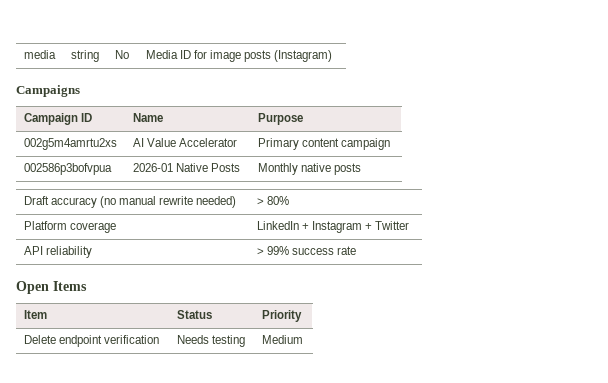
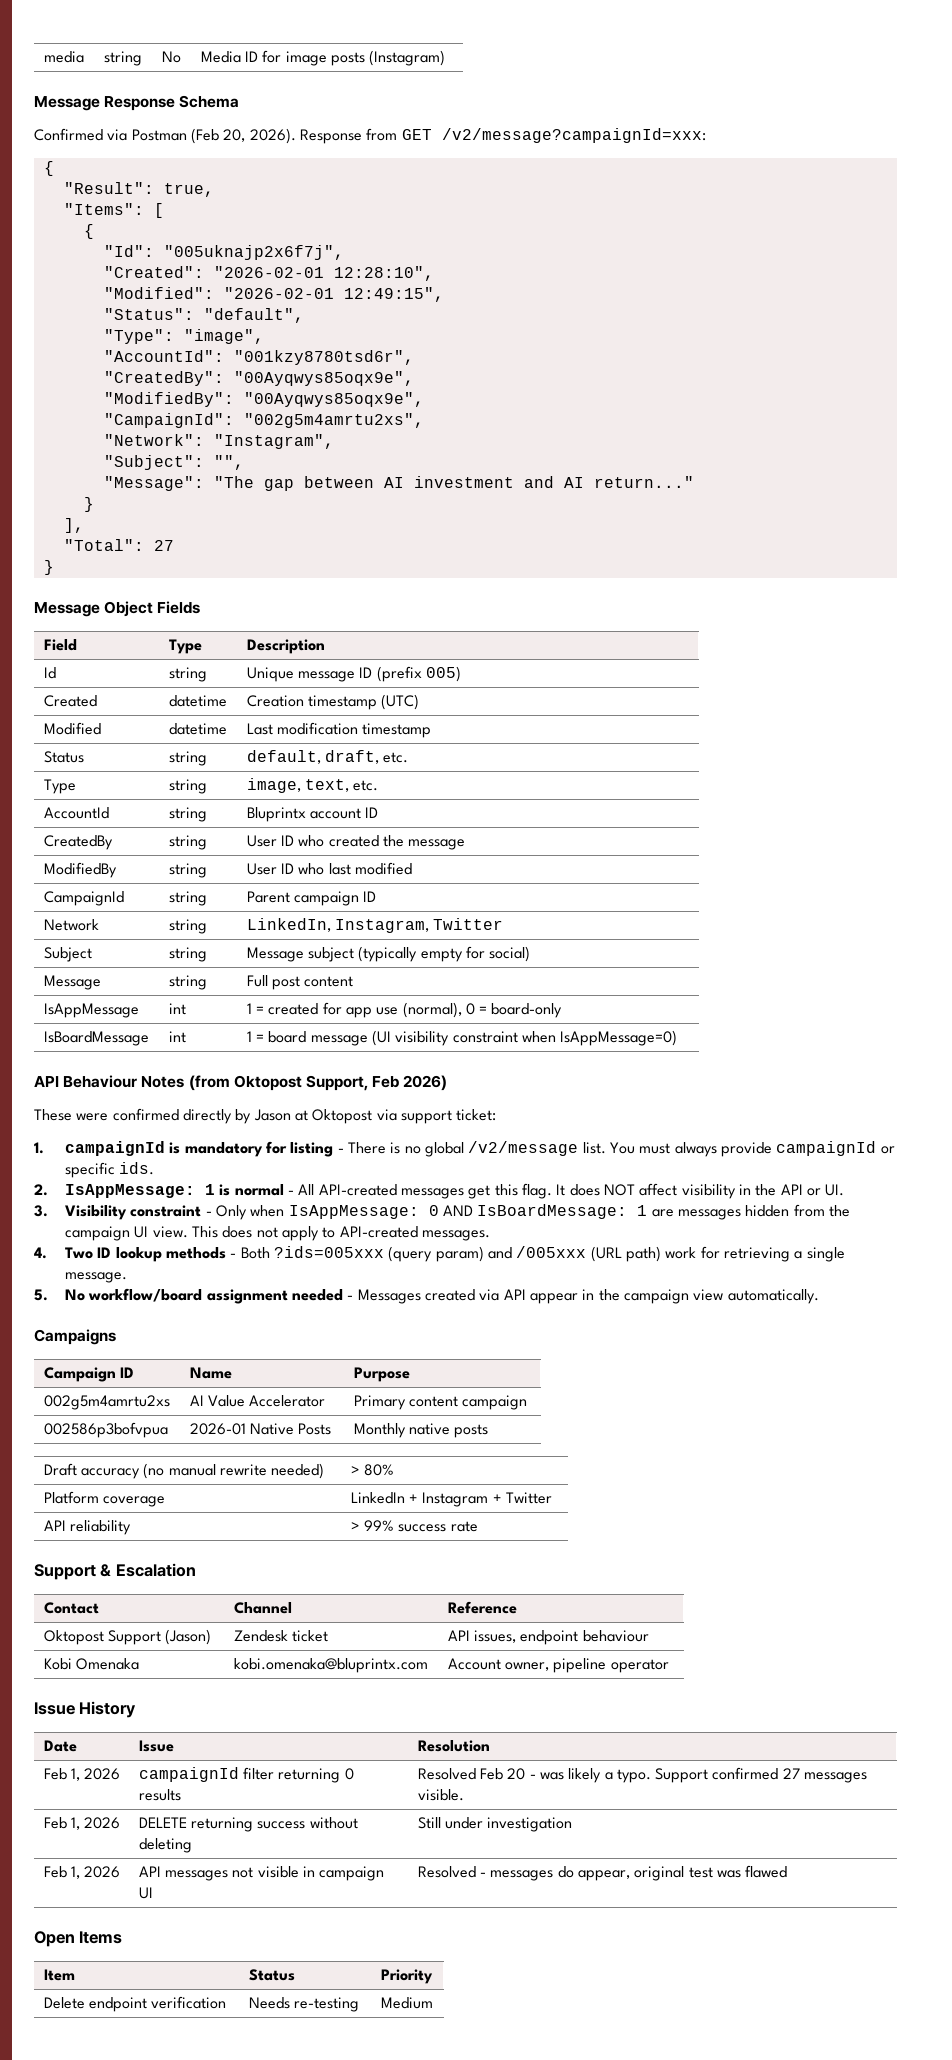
+ Message Response Schema
+ Confirmed via Postman (Feb 20, 2026). Response from GET /v2/message?campaignId=xxx:
+ {
+ "Result": true,
+ "Items": [
+ {
+ "Id": "005uknajp2x6f7j",
+ "Created": "2026-02-01 12:28:10",
+ "Modified": "2026-02-01 12:49:15",
+ "Status": "default",
+ "Type": "image",
+ "AccountId": "001kzy8780tsd6r",
+ "CreatedBy": "00Ayqwys85oqx9e",
+ "ModifiedBy": "00Ayqwys85oqx9e",
+ "CampaignId": "002g5m4amrtu2xs",
+ "Network": "Instagram",
+ "Subject": "",
+ "Message": "The gap between AI investment and AI return..."
+ }
+ ],
+ "Total": 27
+ }
+ Message Object Fields
+ Field | Type | Description
+ Id | string | Unique message ID (prefix 005)
+ Created | datetime | Creation timestamp (UTC)
+ Modified | datetime | Last modification timestamp
+ Status | string | default, draft, etc.
+ Type | string | image, text, etc.
+ AccountId | string | Bluprintx account ID
+ CreatedBy | string | User ID who created the message
+ ModifiedBy | string | User ID who last modified
+ CampaignId | string | Parent campaign ID
+ Network | string | LinkedIn, Instagram, Twitter
+ Subject | string | Message subject (typically empty for social)
+ Message | string | Full post content
+ IsAppMessage | int | 1 = created for app use (normal), 0 = board-only
+ IsBoardMessage | int | 1 = board message (UI visibility constraint when IsAppMessage=0)
+ API Behaviour Notes (from Oktopost Support, Feb 2026)
+ These were confirmed directly by Jason at Oktopost via support ticket:
+ 1. campaignId is mandatory for listing - There is no global /v2/message list. You must always provide campaignId or specific ids.
+ 2. IsAppMessage: 1 is normal - All API-created messages get this flag. It does NOT affect visibility in the API or UI.
+ 3. Visibility constraint - Only when IsAppMessage: 0 AND IsBoardMessage: 1 are messages hidden from the campaign UI view. This does not apply to API-created messages.
+ 4. Two ID lookup methods - Both ?ids=005xxx (query param) and /005xxx (URL path) work for retrieving a single message.
+ 5. No workflow/board assignment needed - Messages created via API appear in the campaign view automatically.
+ Support & Escalation
+ Contact | Channel | Reference
+ Oktopost Support (Jason) | Zendesk ticket | API issues, endpoint behaviour
+ Kobi Omenaka | kobi.omenaka@bluprintx.com | Account owner, pipeline operator
+ Issue History
+ Date | Issue | Resolution
+ Feb 1, 2026 | campaignId filter returning 0 results | Resolved Feb 20 - was likely a typo. Support confirmed 27 messages visible.
+ Feb 1, 2026 | DELETE returning success without deleting | Still under investigation
+ Feb 1, 2026 | API messages not visible in campaign UI | Resolved - messages do appear, original test was flawed
- Delete endpoint verification | Needs testing | Medium
+ Delete endpoint verification | Needs re-testing | Medium

